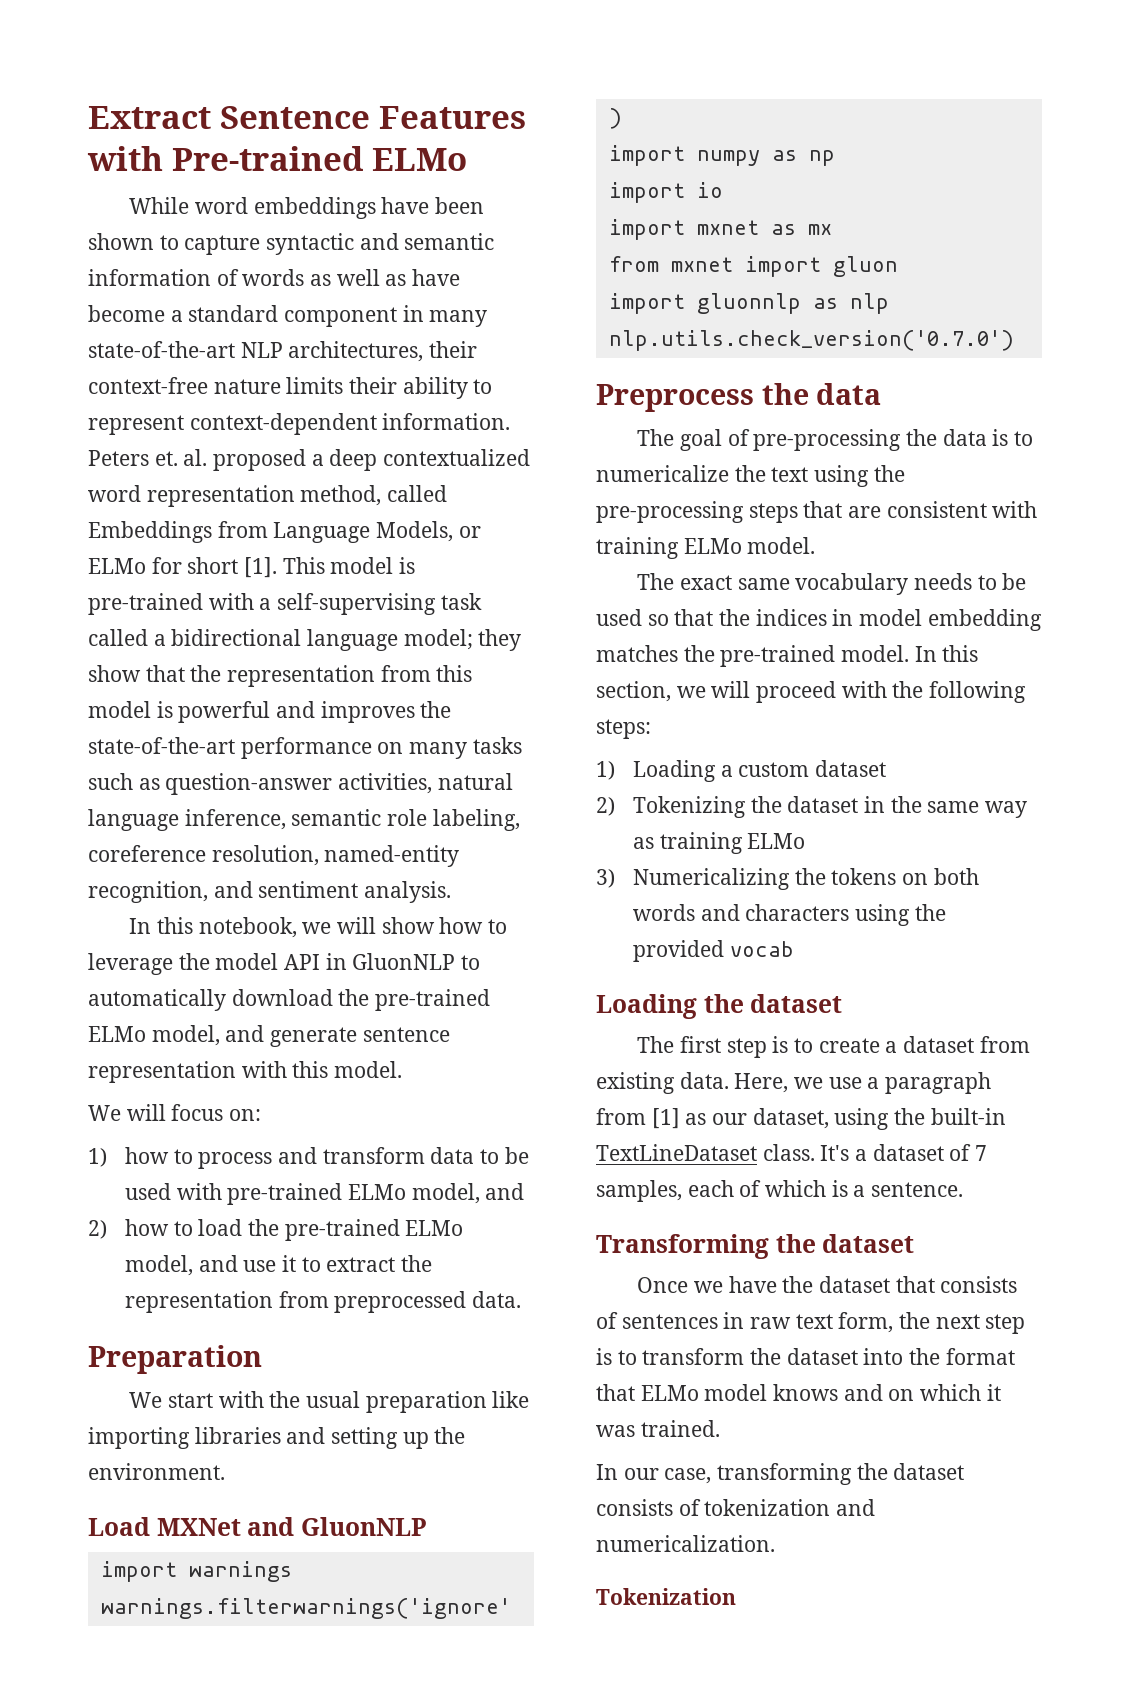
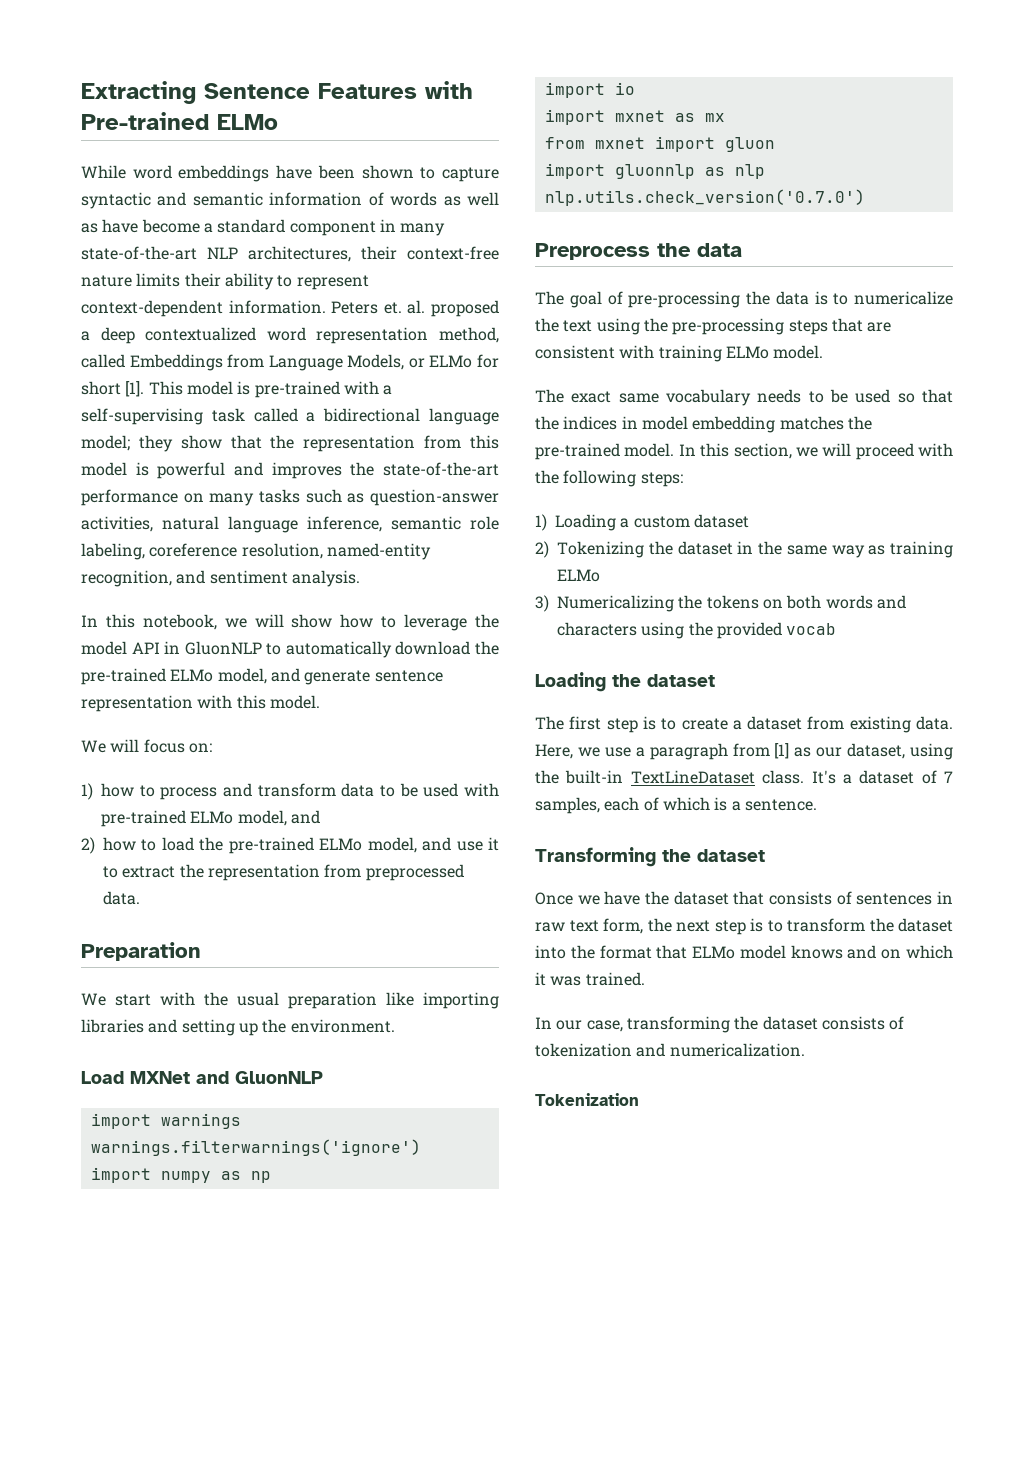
- Extract Sentence Features with Pre-trained ELMo
+ Extracting Sentence Features with Pre-trained ELMo

